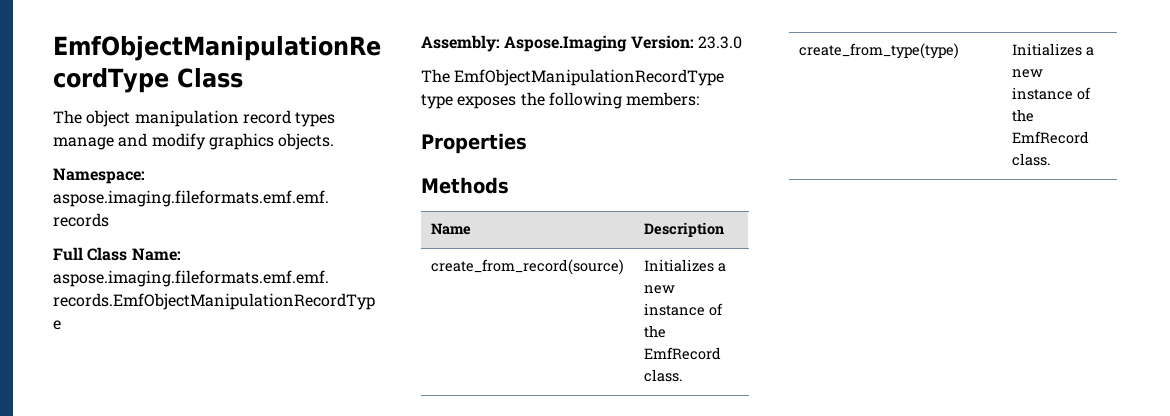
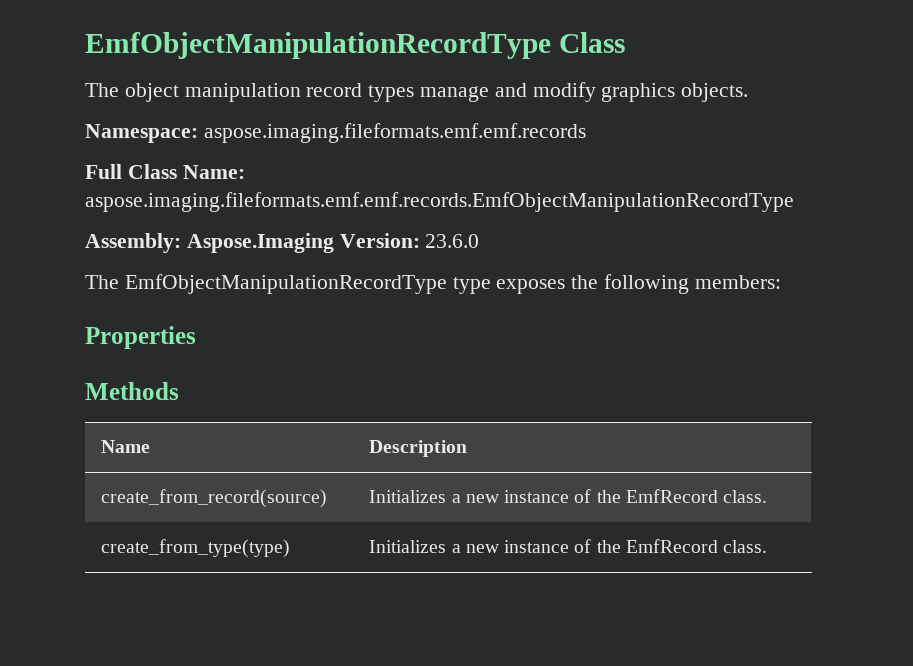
- Assembly: Aspose.Imaging Version: 23.3.0
+ Assembly: Aspose.Imaging Version: 23.6.0

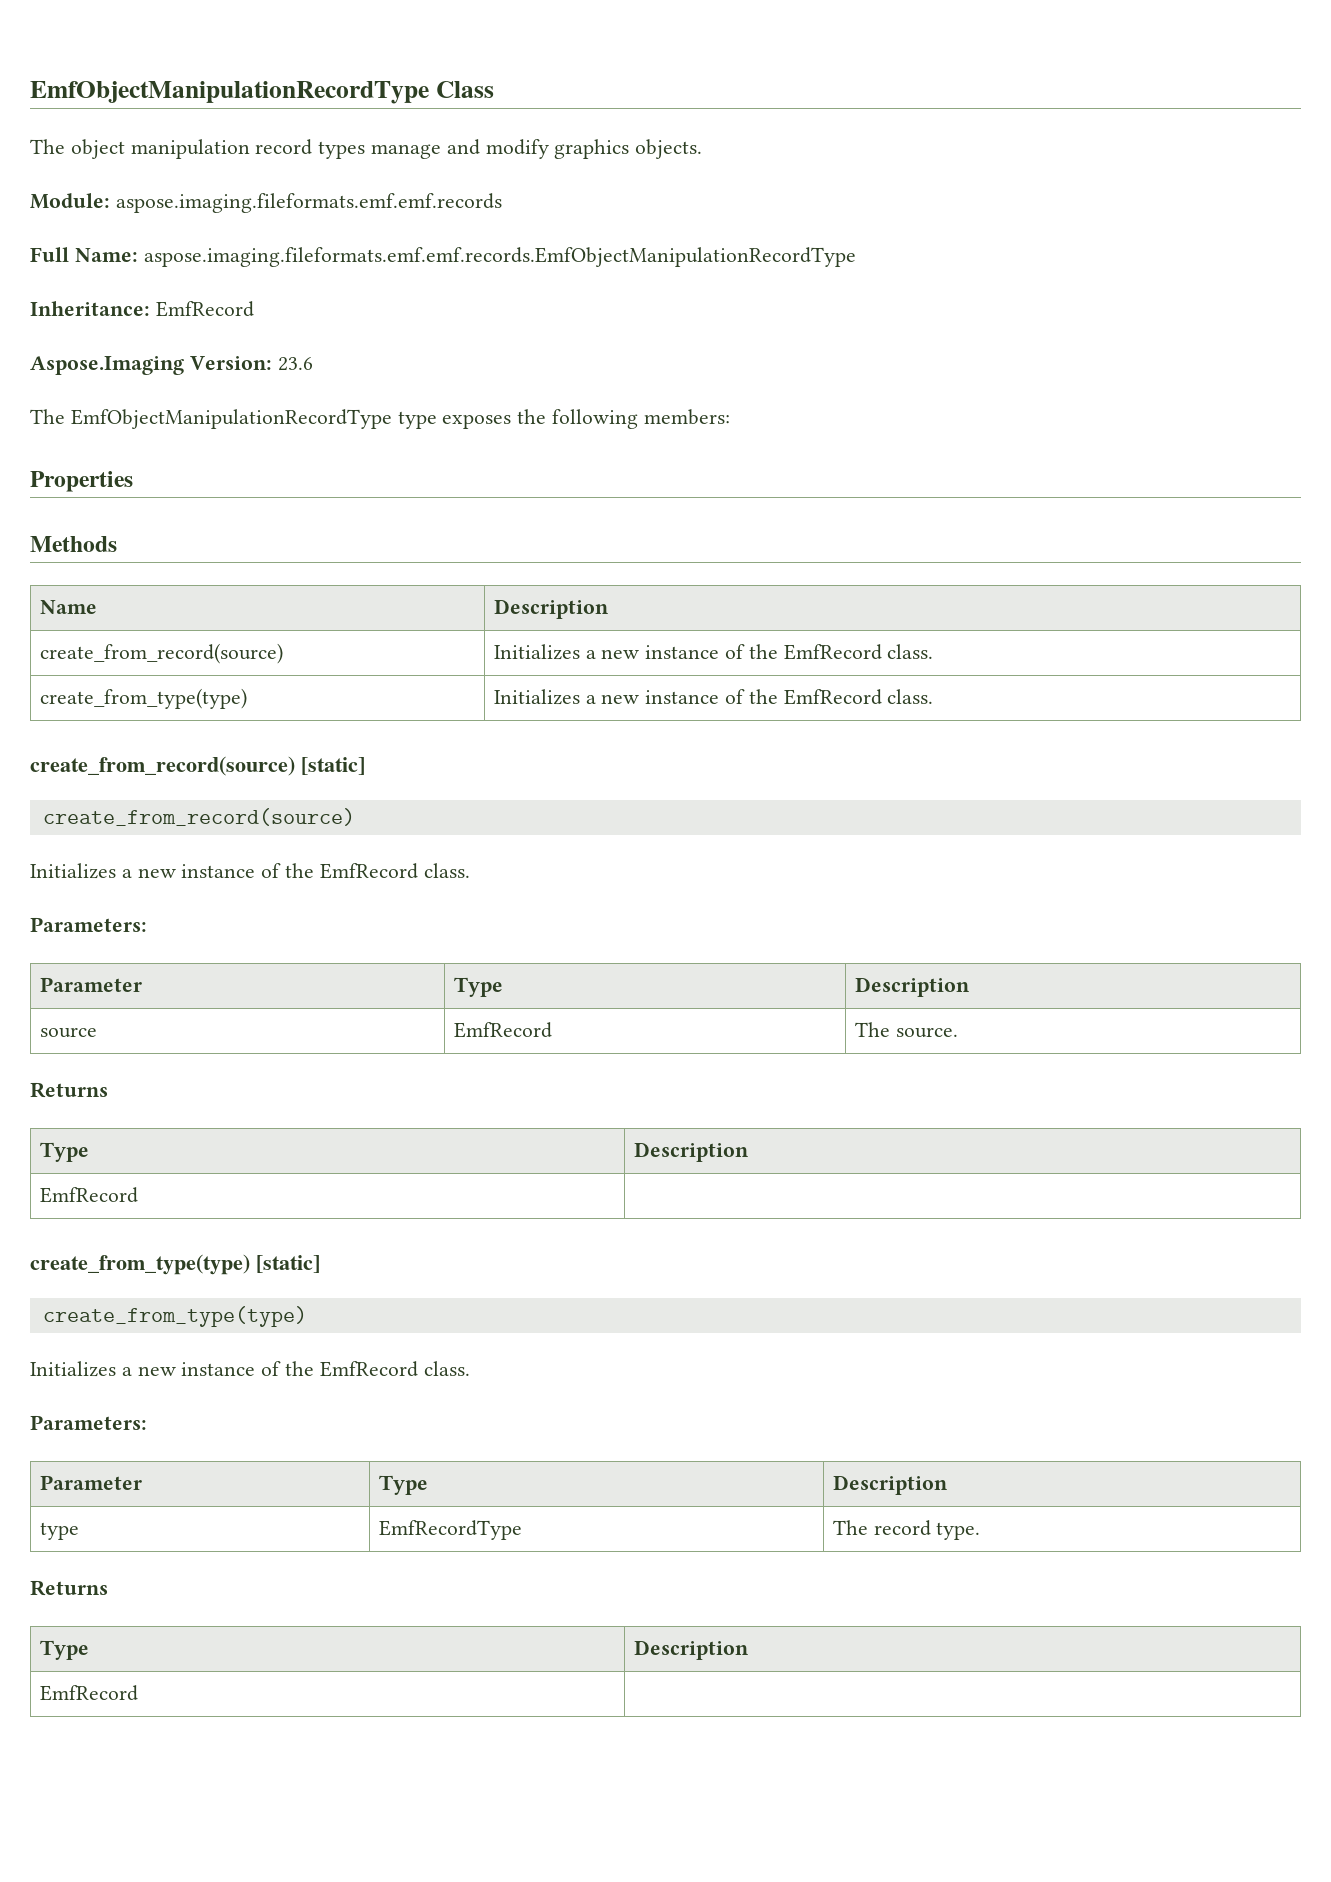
- Namespace: aspose.imaging.fileformats.emf.emf.records
+ Module: aspose.imaging.fileformats.emf.emf.records
- Full Class Name: aspose.imaging.fileformats.emf.emf.records.EmfObjectManipulationRecordType
+ Full Name: aspose.imaging.fileformats.emf.emf.records.EmfObjectManipulationRecordType
- Assembly: Aspose.Imaging Version: 23.6.0
+ Inheritance: EmfRecord
+ Aspose.Imaging Version: 23.6
+ create_from_record(source) [static]
+ create_from_record(source)
+ Initializes a new instance of the EmfRecord class.
+ Parameters:
+ Parameter | Type | Description
+ source | EmfRecord | The source.
+ Returns
+ Type | Description
+ EmfRecord |
+ create_from_type(type) [static]
+ create_from_type(type)
+ Initializes a new instance of the EmfRecord class.
+ Parameters:
+ Parameter | Type | Description
+ type | EmfRecordType | The record type.
+ Returns
+ Type | Description
+ EmfRecord |

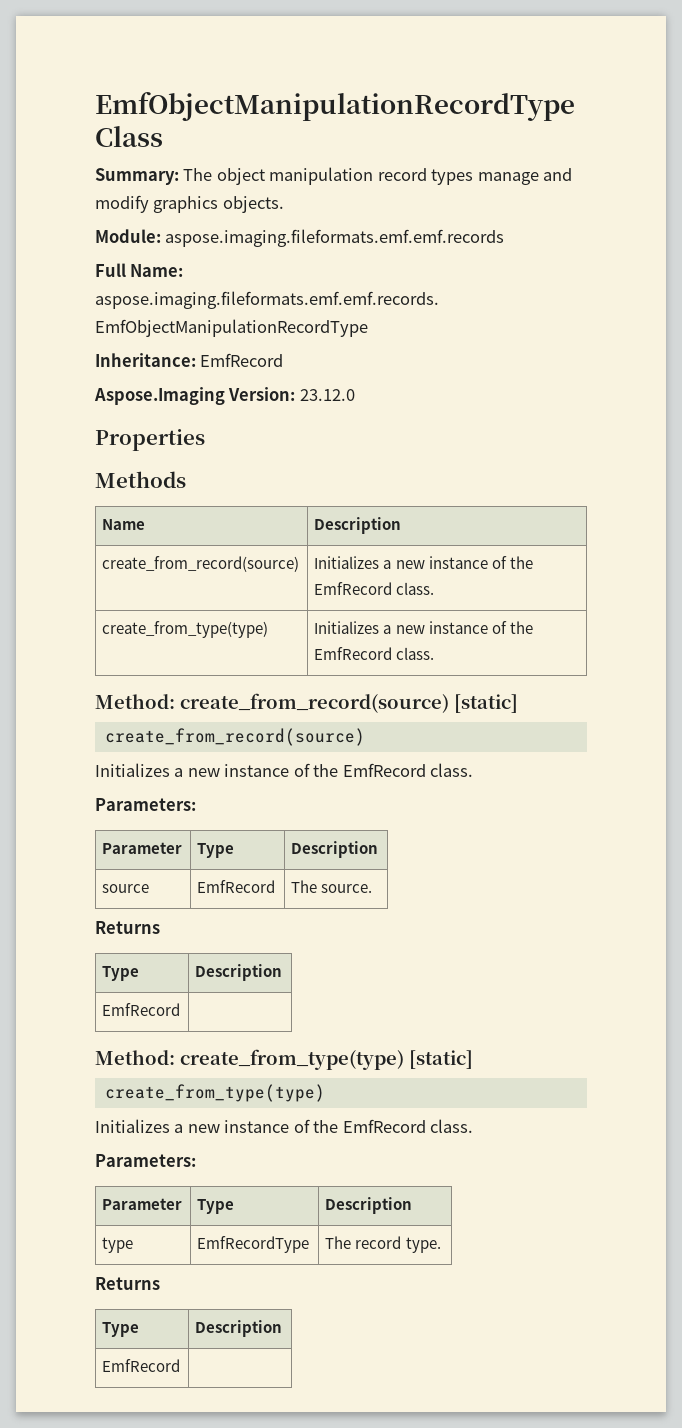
- The object manipulation record types manage and modify graphics objects.
+ Summary: The object manipulation record types manage and modify graphics objects.
- Aspose.Imaging Version: 23.6
- The EmfObjectManipulationRecordType type exposes the following members:
+ Aspose.Imaging Version: 23.12.0
- create_from_record(source) [static]
+ Method: create_from_record(source) [static]
- create_from_type(type) [static]
+ Method: create_from_type(type) [static]

